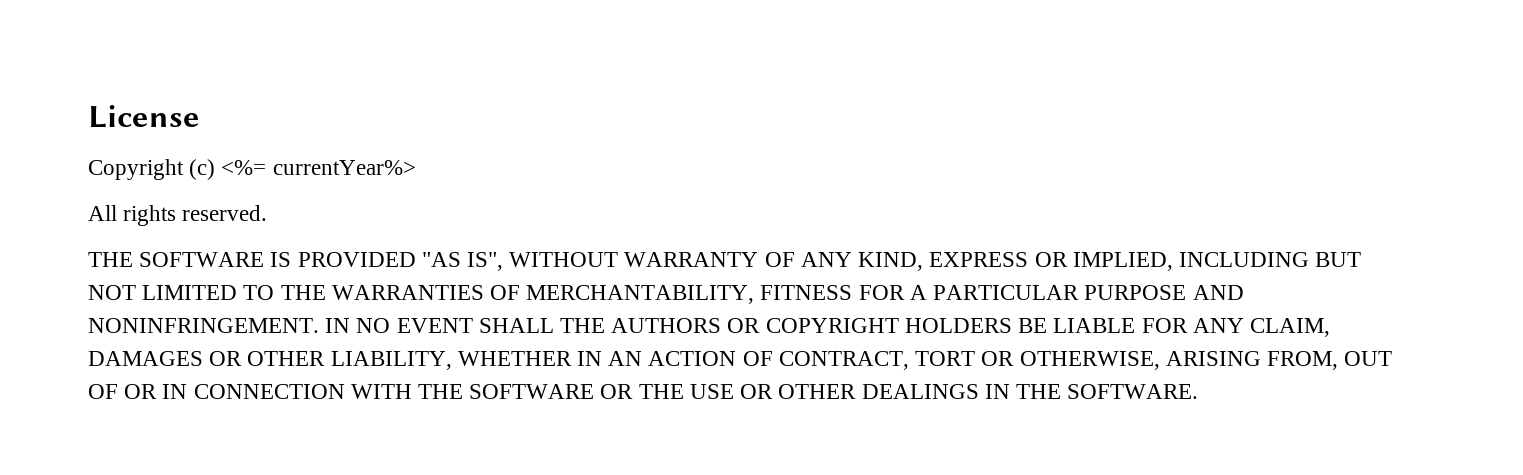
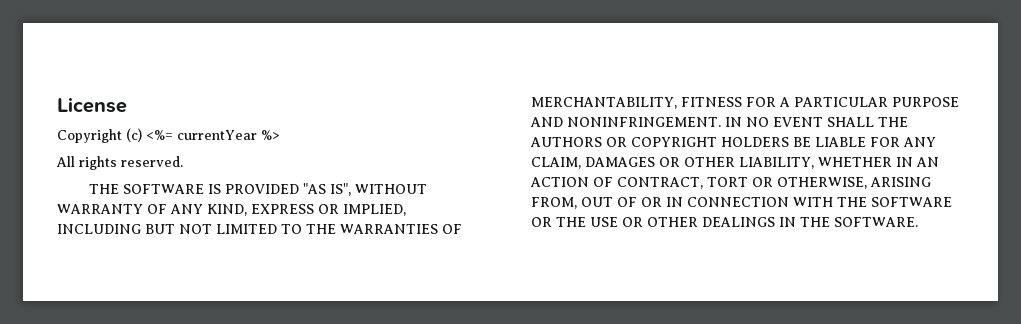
- Copyright (c) <%= currentYear%>
+ Copyright (c) <%= currentYear %>

